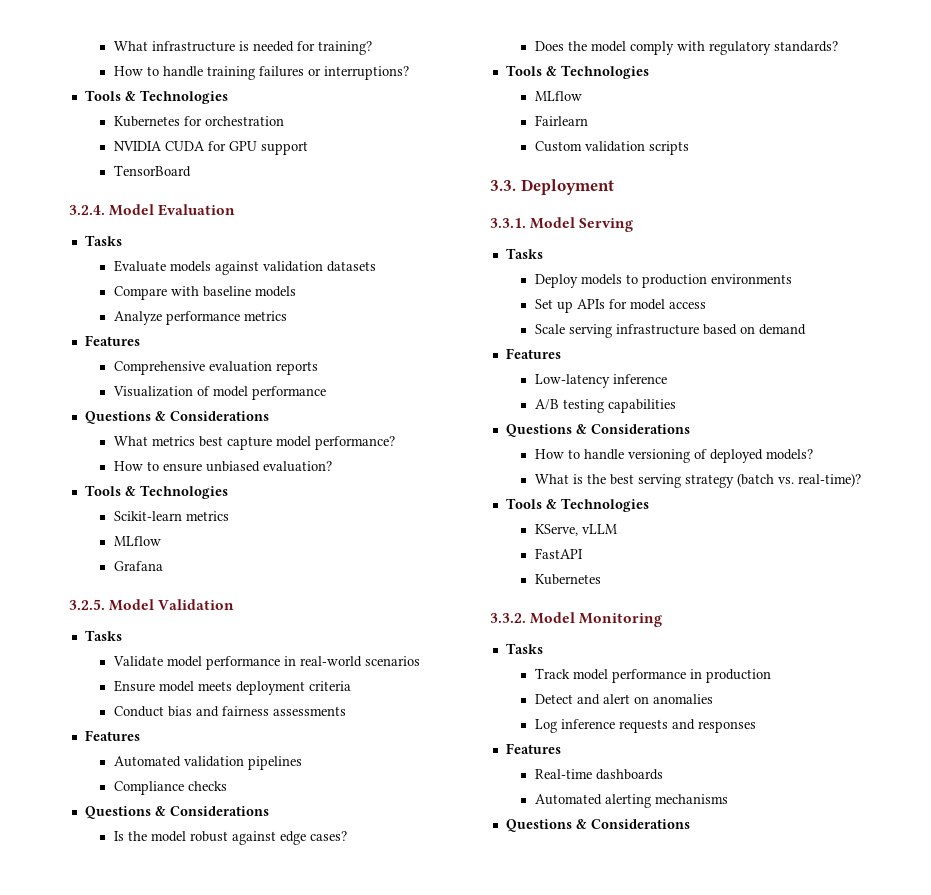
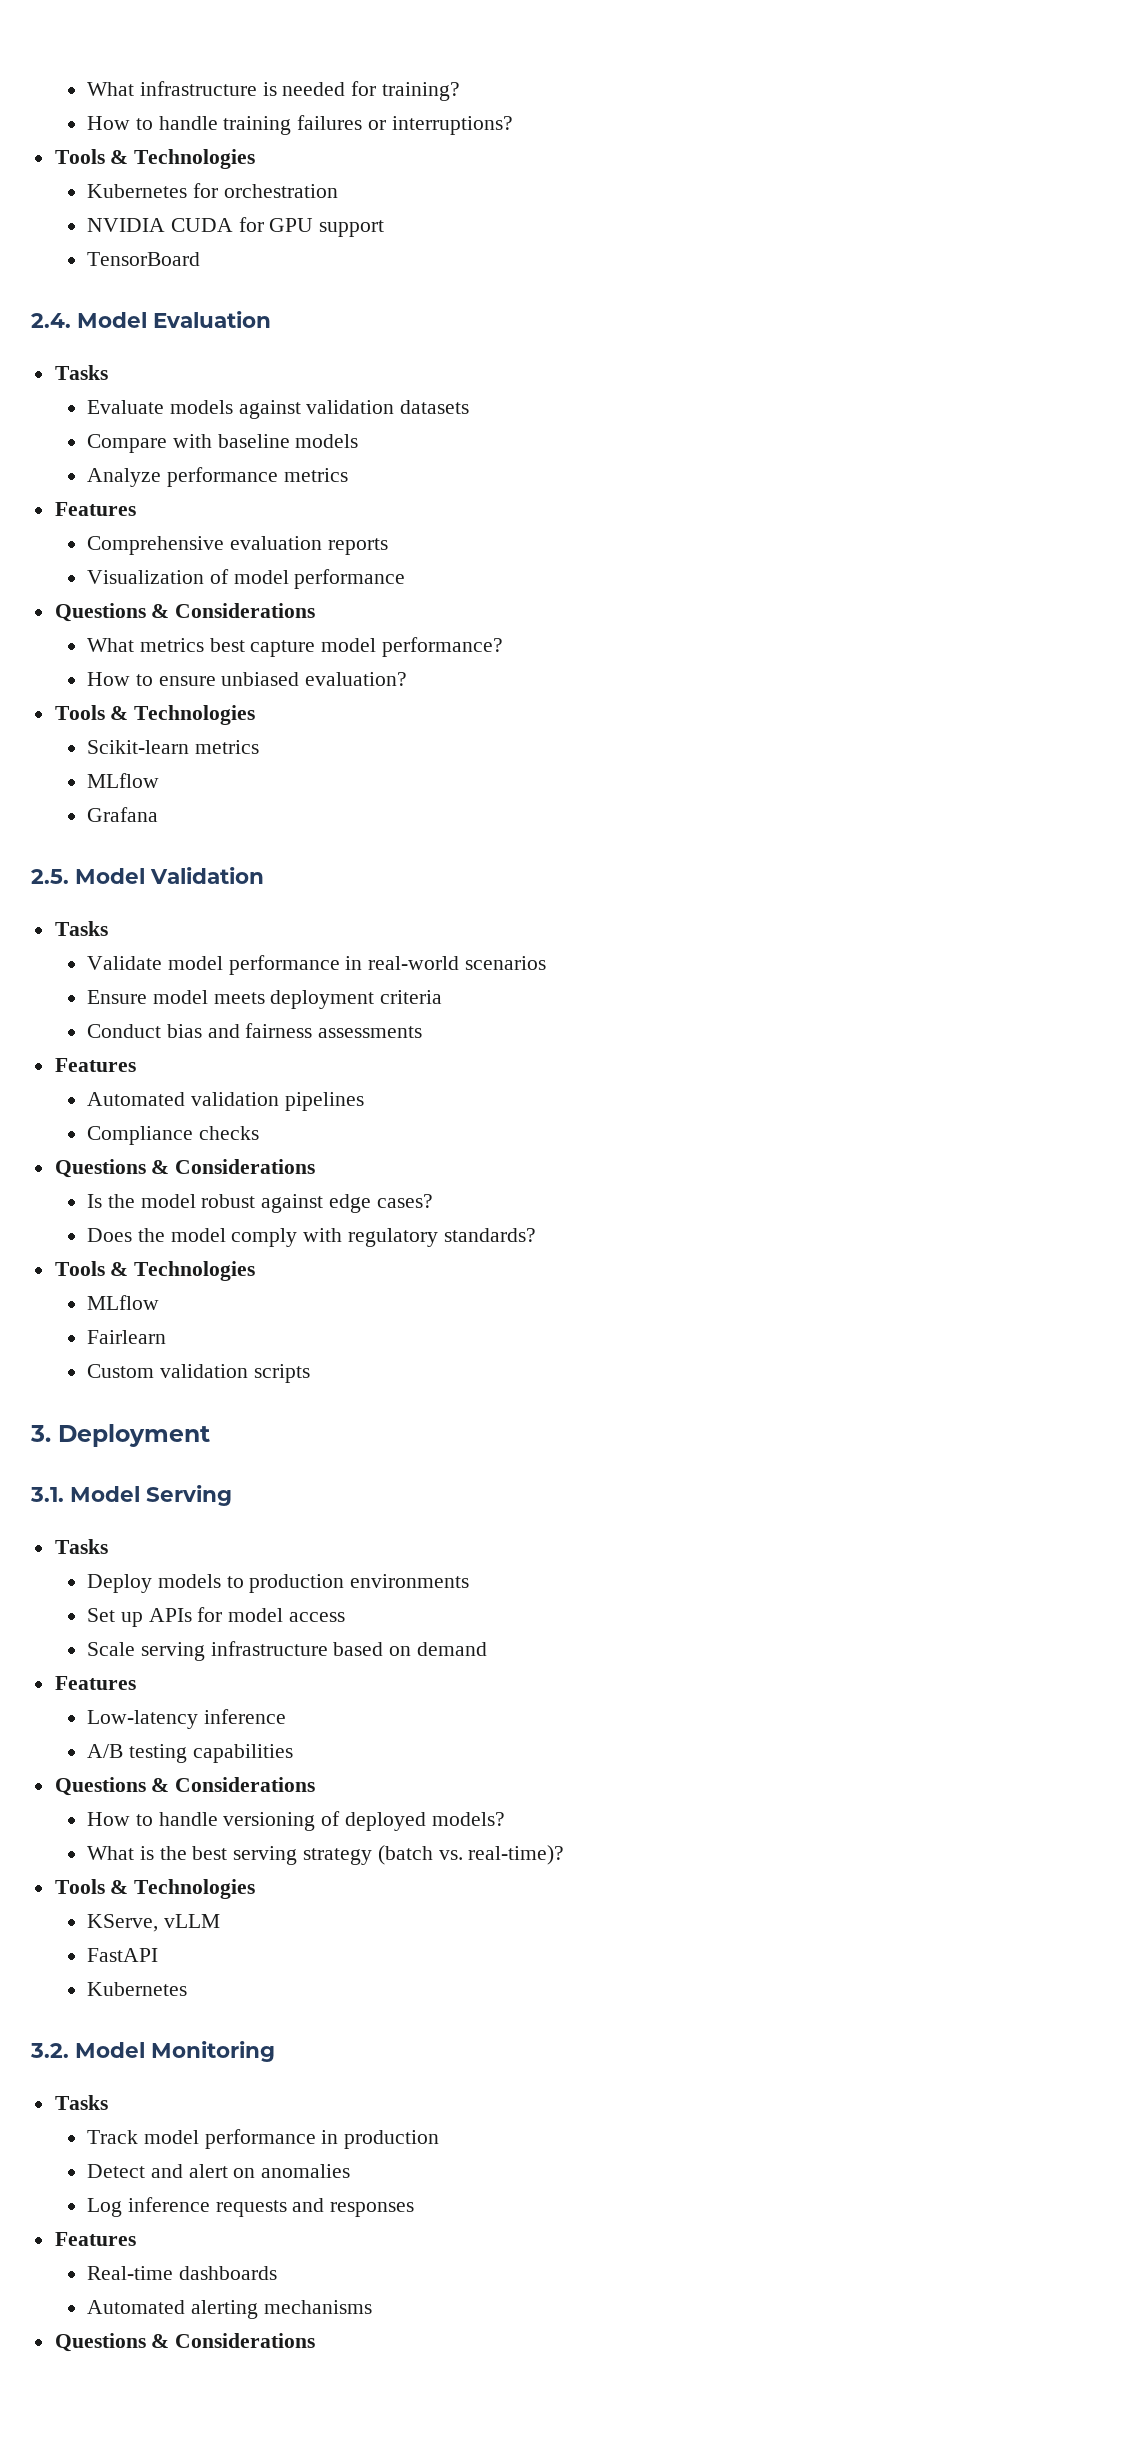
- 3.2.4. Model Evaluation
+ 2.4. Model Evaluation
- 3.2.5. Model Validation
+ 2.5. Model Validation
- 3.3. Deployment
+ 3. Deployment
- 3.3.1. Model Serving
+ 3.1. Model Serving
- 3.3.2. Model Monitoring
+ 3.2. Model Monitoring

